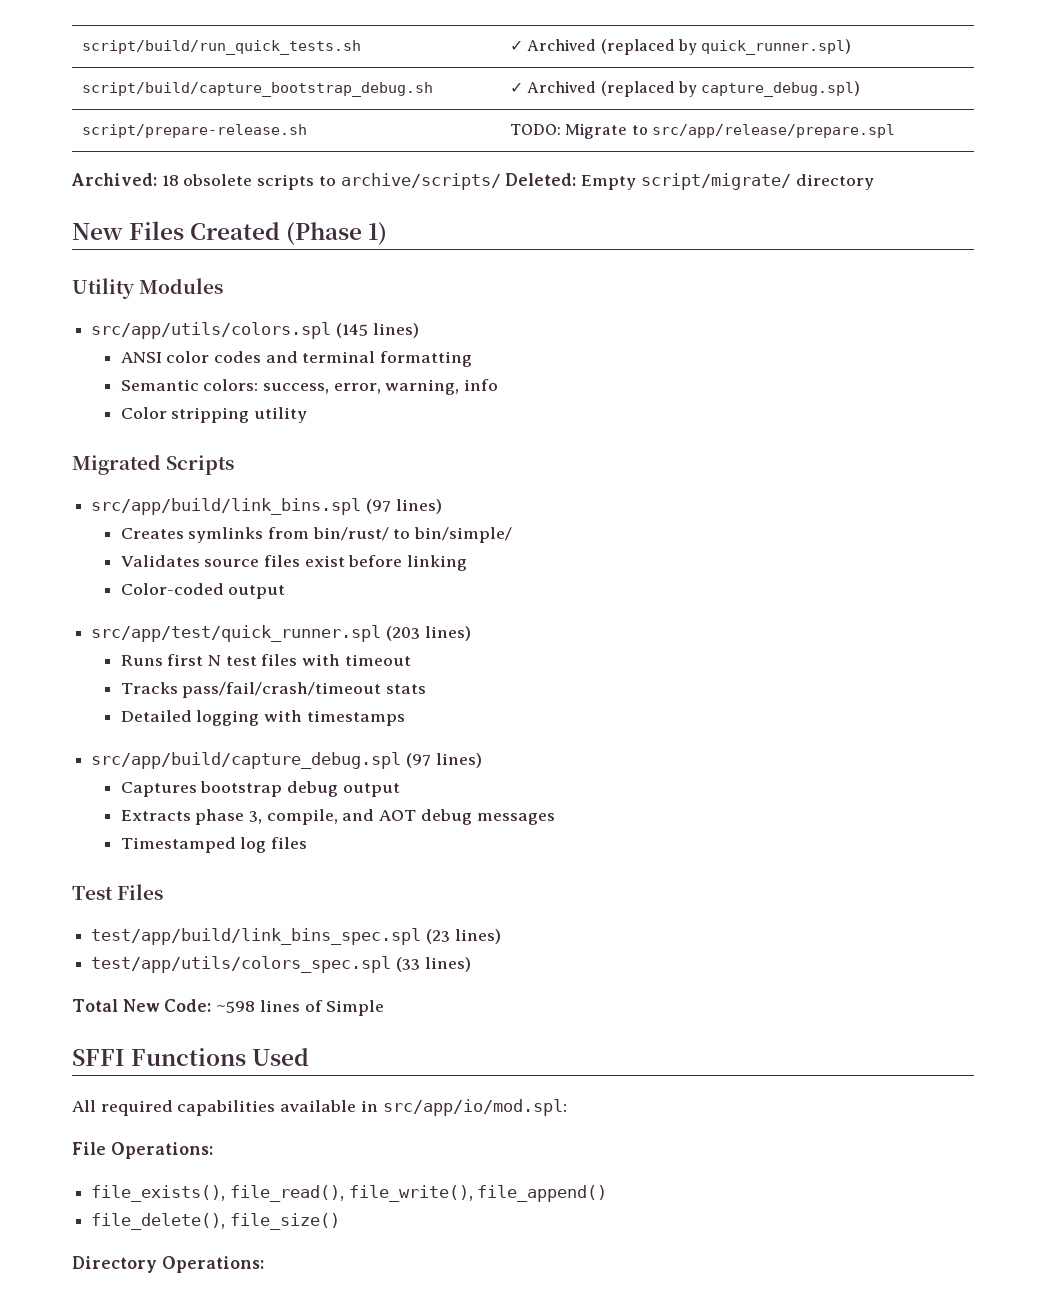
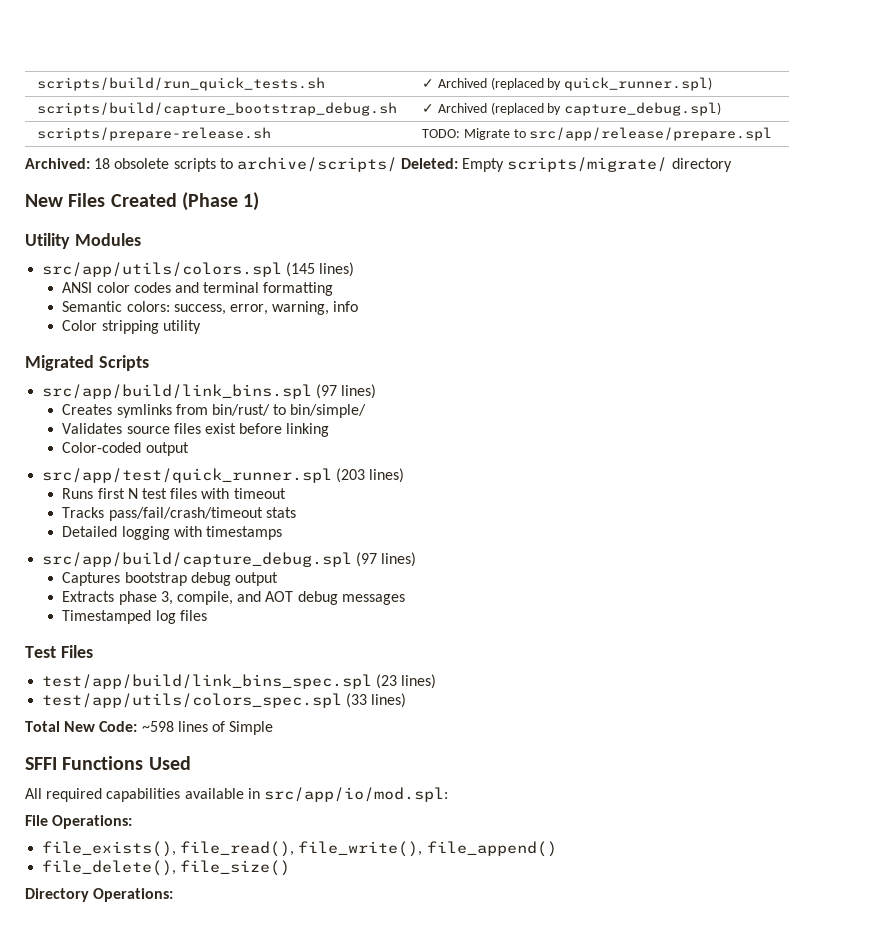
- script/build/run_quick_tests.sh | ✓ Archived (replaced by quick_runner.spl)
+ scripts/build/run_quick_tests.sh | ✓ Archived (replaced by quick_runner.spl)
- script/build/capture_bootstrap_debug.sh | ✓ Archived (replaced by capture_debug.spl)
+ scripts/build/capture_bootstrap_debug.sh | ✓ Archived (replaced by capture_debug.spl)
- script/prepare-release.sh | TODO: Migrate to src/app/release/prepare.spl
+ scripts/prepare-release.sh | TODO: Migrate to src/app/release/prepare.spl
- Archived: 18 obsolete scripts to archive/scripts/ Deleted: Empty script/migrate/ directory
+ Archived: 18 obsolete scripts to archive/scripts/ Deleted: Empty scripts/migrate/ directory

